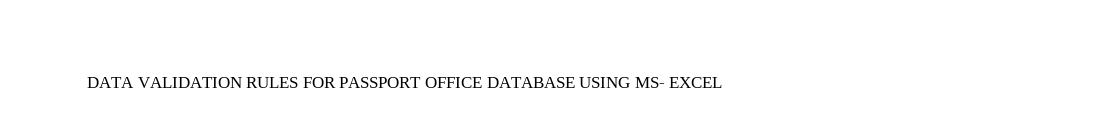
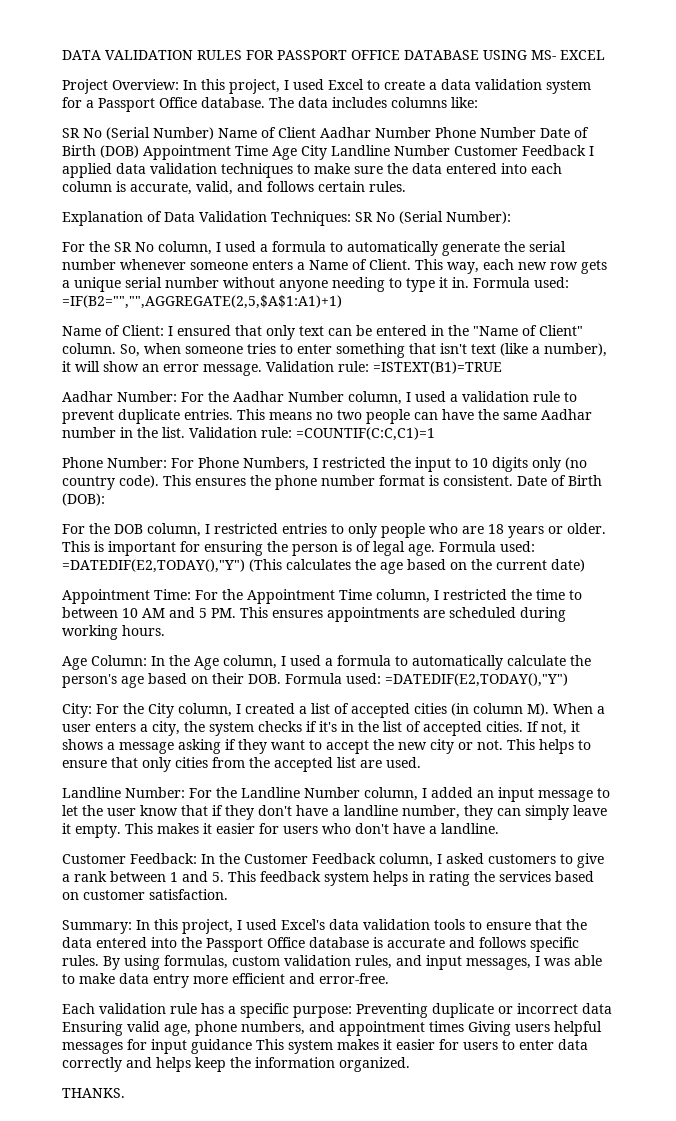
+ Project Overview: In this project, I used Excel to create a data validation system for a Passport Office database. The data includes columns like:
+ SR No (Serial Number) Name of Client Aadhar Number Phone Number Date of Birth (DOB) Appointment Time Age City Landline Number Customer Feedback I applied data validation techniques to make sure the data entered into each column is accurate, valid, and follows certain rules.
+ Explanation of Data Validation Techniques: SR No (Serial Number):
+ For the SR No column, I used a formula to automatically generate the serial number whenever someone enters a Name of Client. This way, each new row gets a unique serial number without anyone needing to type it in. Formula used: =IF(B2="","",AGGREGATE(2,5,$A$1:A1)+1)
+ Name of Client: I ensured that only text can be entered in the "Name of Client" column. So, when someone tries to enter something that isn't text (like a number), it will show an error message. Validation rule: =ISTEXT(B1)=TRUE
+ Aadhar Number: For the Aadhar Number column, I used a validation rule to prevent duplicate entries. This means no two people can have the same Aadhar number in the list. Validation rule: =COUNTIF(C:C,C1)=1
+ Phone Number: For Phone Numbers, I restricted the input to 10 digits only (no country code). This ensures the phone number format is consistent. Date of Birth (DOB):
+ For the DOB column, I restricted entries to only people who are 18 years or older. This is important for ensuring the person is of legal age. Formula used: =DATEDIF(E2,TODAY(),"Y") (This calculates the age based on the current date)
+ Appointment Time: For the Appointment Time column, I restricted the time to between 10 AM and 5 PM. This ensures appointments are scheduled during working hours.
+ Age Column: In the Age column, I used a formula to automatically calculate the person's age based on their DOB. Formula used: =DATEDIF(E2,TODAY(),"Y")
+ City: For the City column, I created a list of accepted cities (in column M). When a user enters a city, the system checks if it's in the list of accepted cities. If not, it shows a message asking if they want to accept the new city or not. This helps to ensure that only cities from the accepted list are used.
+ Landline Number: For the Landline Number column, I added an input message to let the user know that if they don't have a landline number, they can simply leave it empty. This makes it easier for users who don't have a landline.
+ Customer Feedback: In the Customer Feedback column, I asked customers to give a rank between 1 and 5. This feedback system helps in rating the services based on customer satisfaction.
+ Summary: In this project, I used Excel's data validation tools to ensure that the data entered into the Passport Office database is accurate and follows specific rules. By using formulas, custom validation rules, and input messages, I was able to make data entry more efficient and error-free.
+ Each validation rule has a specific purpose: Preventing duplicate or incorrect data Ensuring valid age, phone numbers, and appointment times Giving users helpful messages for input guidance This system makes it easier for users to enter data correctly and helps keep the information organized.
+ THANKS.

